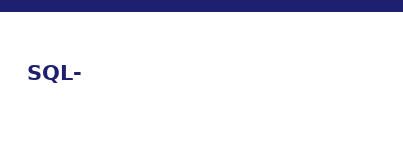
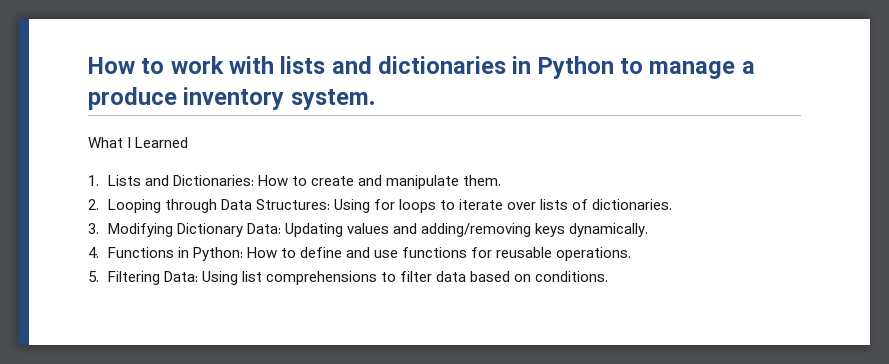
- SQL-
+ How to work with lists and dictionaries in Python to manage a produce inventory system.
+ What I Learned
+ 1. Lists and Dictionaries: How to create and manipulate them.
+ 2. Looping through Data Structures: Using for loops to iterate over lists of dictionaries.
+ 3. Modifying Dictionary Data: Updating values and adding/removing keys dynamically.
+ 4. Functions in Python: How to define and use functions for reusable operations.
+ 5. Filtering Data: Using list comprehensions to filter data based on conditions.

